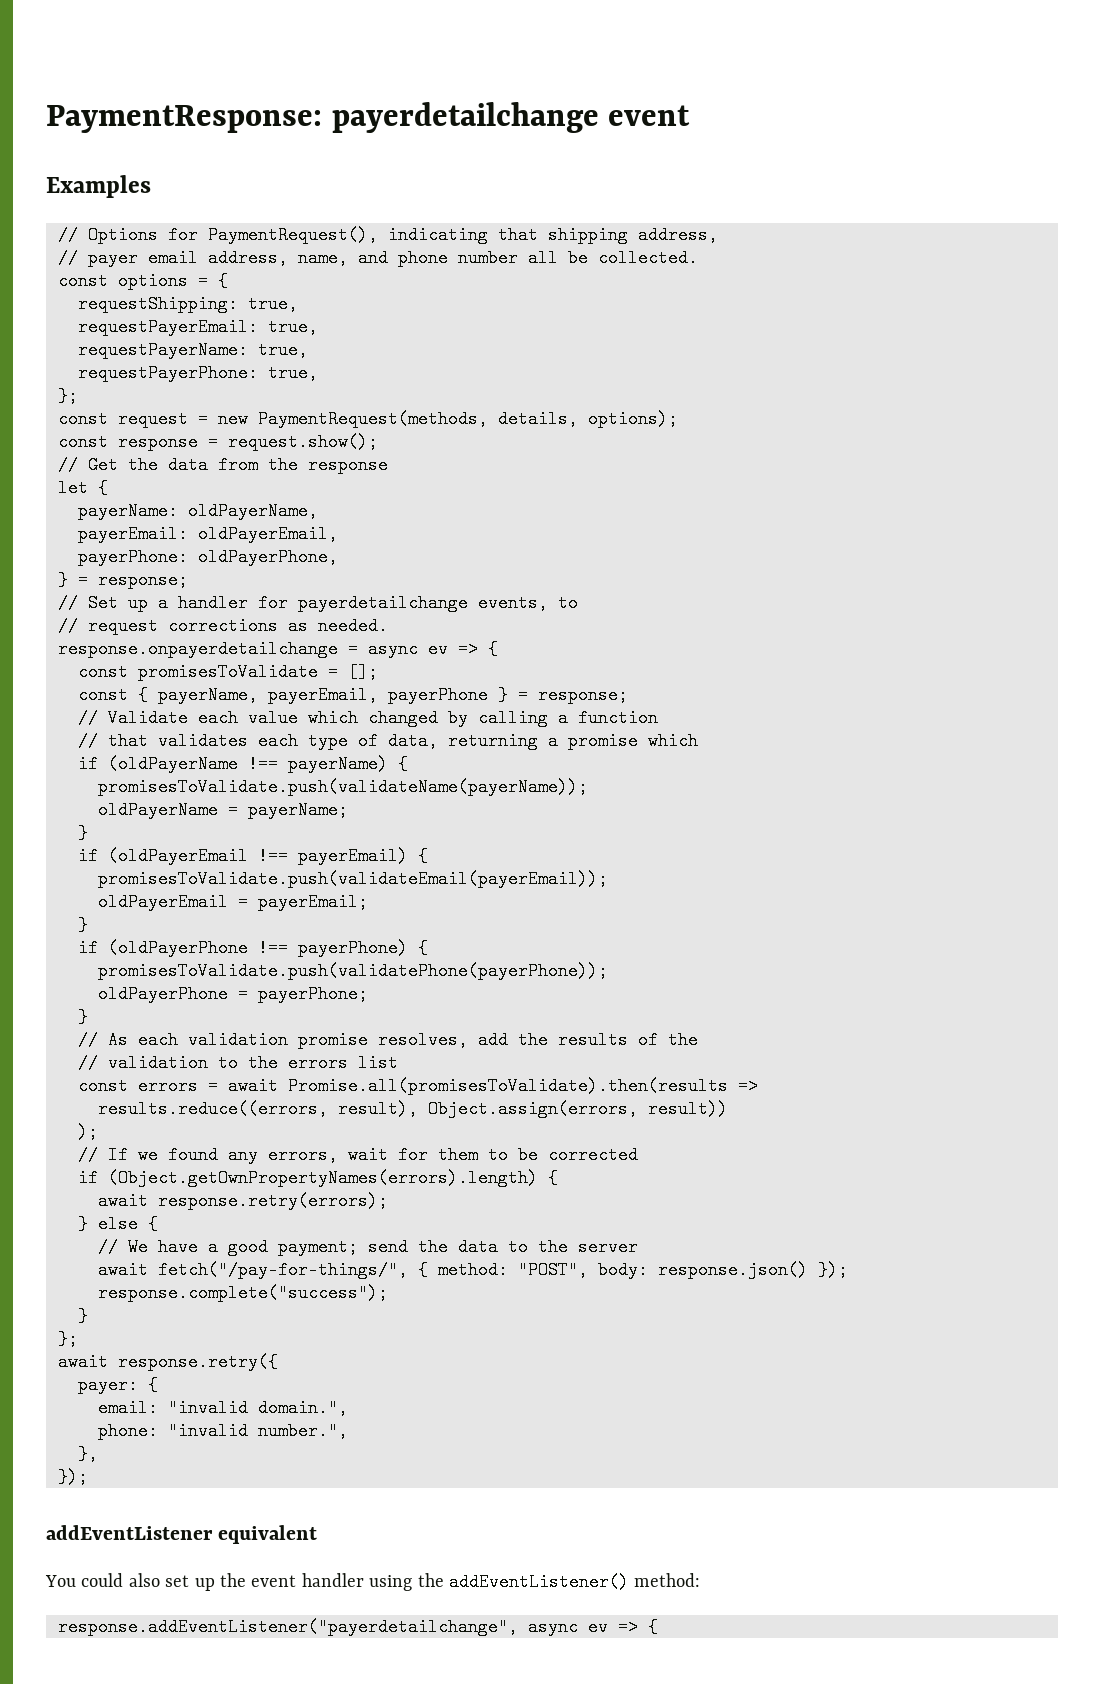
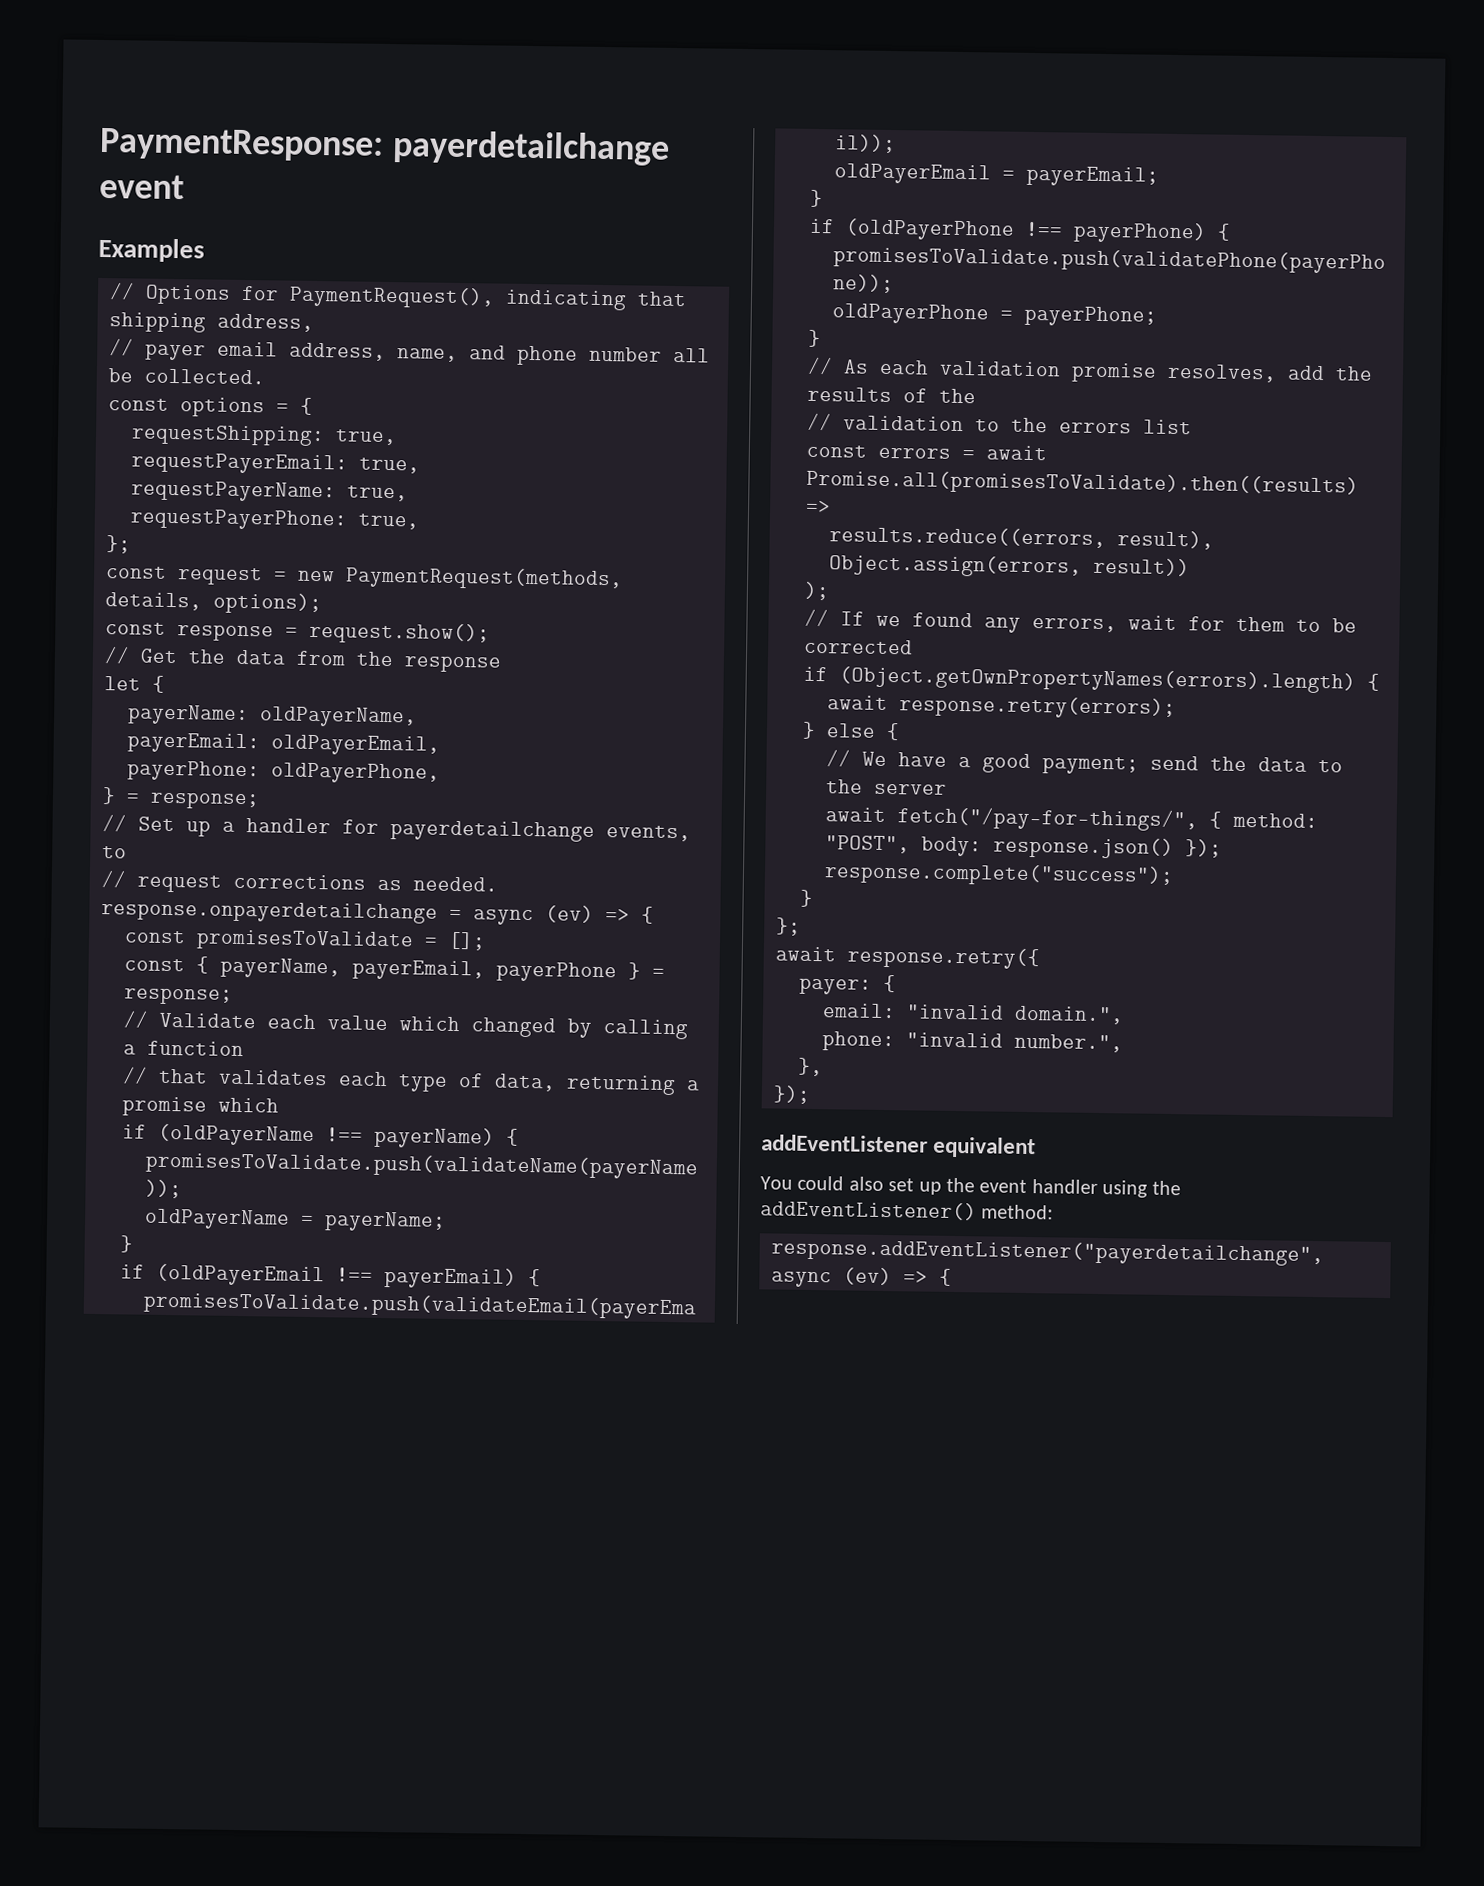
- response.onpayerdetailchange = async ev => {
+ response.onpayerdetailchange = async (ev) => {
- const errors = await Promise.all(promisesToValidate).then(results =>
+ const errors = await Promise.all(promisesToValidate).then((results) =>
- response.addEventListener("payerdetailchange", async ev => {
+ response.addEventListener("payerdetailchange", async (ev) => {

